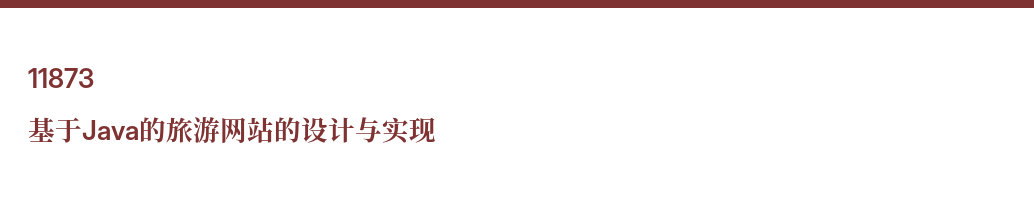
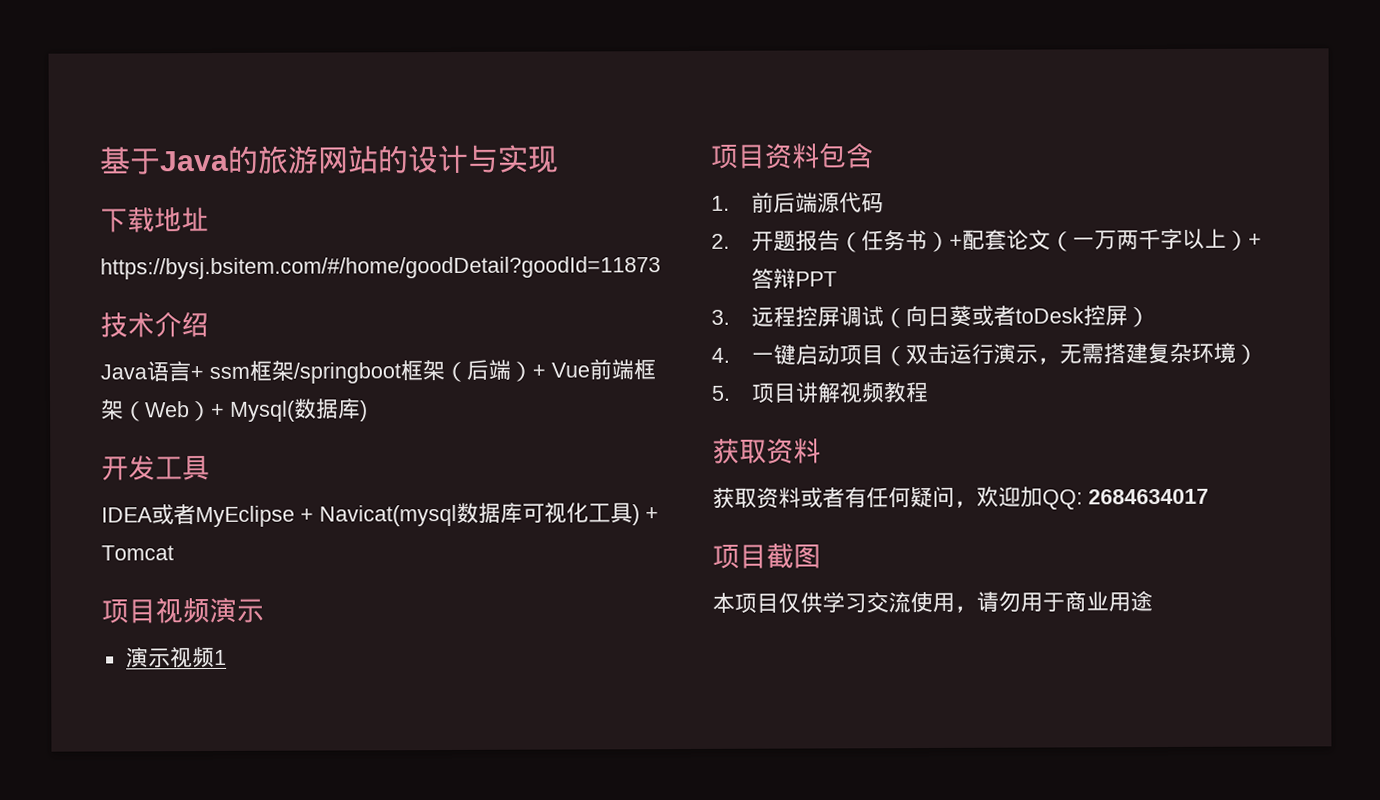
- 11873
+ 下载地址
+ https://bysj.bsitem.com/#/home/goodDetail?goodId=11873
+ 技术介绍
+ Java语言+ ssm框架/springboot框架（后端）+ Vue前端框架（Web）+ Mysql(数据库)
+ 开发工具
+ IDEA或者MyEclipse + Navicat(mysql数据库可视化工具) + Tomcat
+ 项目视频演示
+ 演示视频1
+ 项目资料包含
+ 1.前后端源代码
+ 2.开题报告（任务书）+配套论文（一万两千字以上）+答辩PPT
+ 3.远程控屏调试（向日葵或者toDesk控屏）
+ 4.一键启动项目（双击运行演示，无需搭建复杂环境）
+ 5.项目讲解视频教程
+ 获取资料
+ 获取资料或者有任何疑问，欢迎加QQ: 2684634017
+ 项目截图
+ 本项目仅供学习交流使用，请勿用于商业用途

